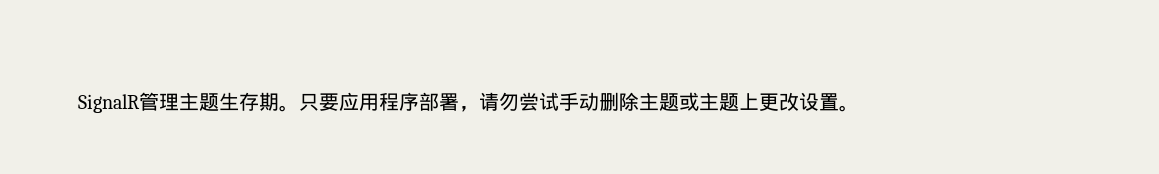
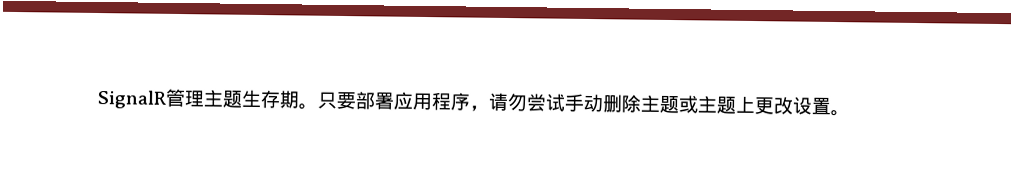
- 只要应用程序部署，请勿尝试手动删除主题或主题上更改设置。
+ 只要部署应用程序，请勿尝试手动删除主题或主题上更改设置。

